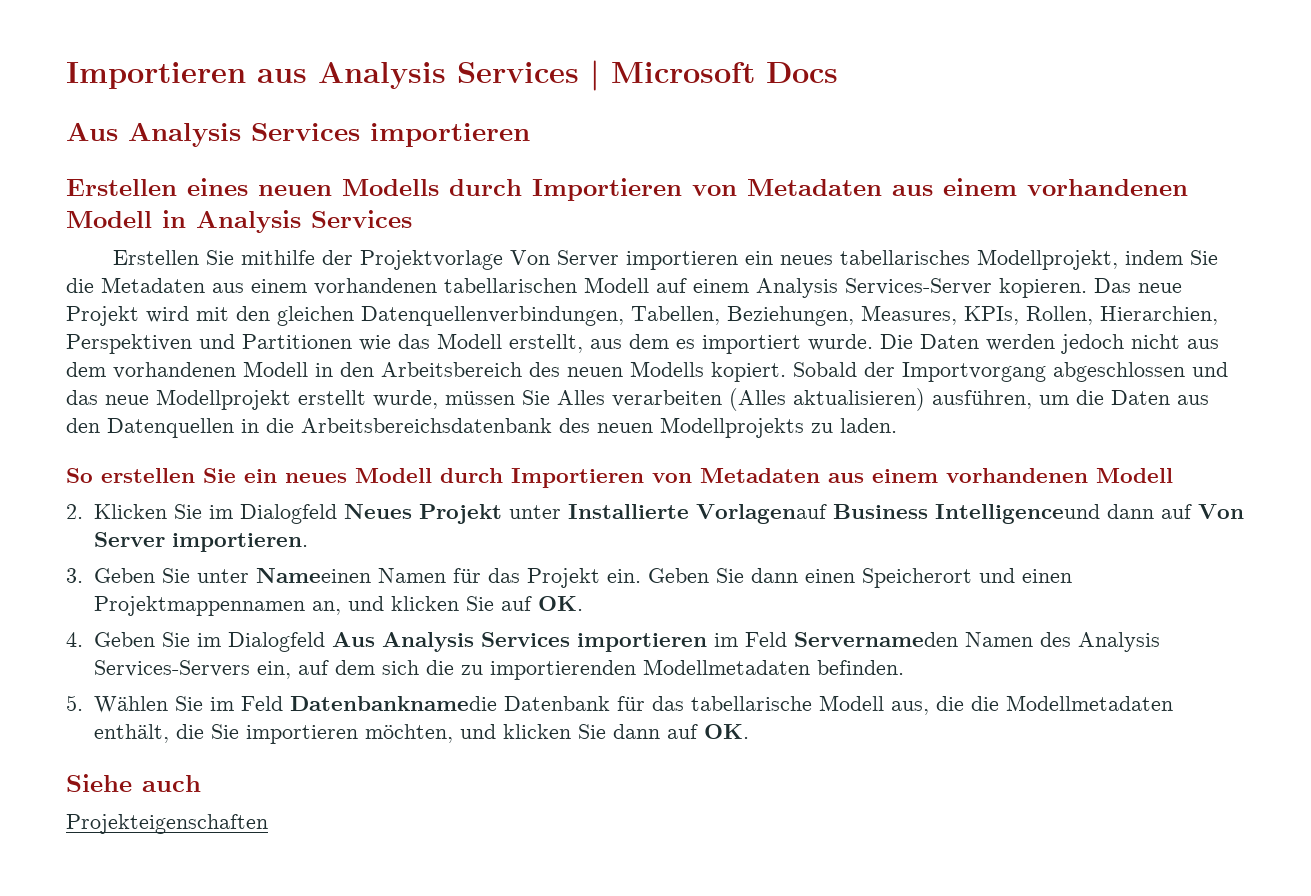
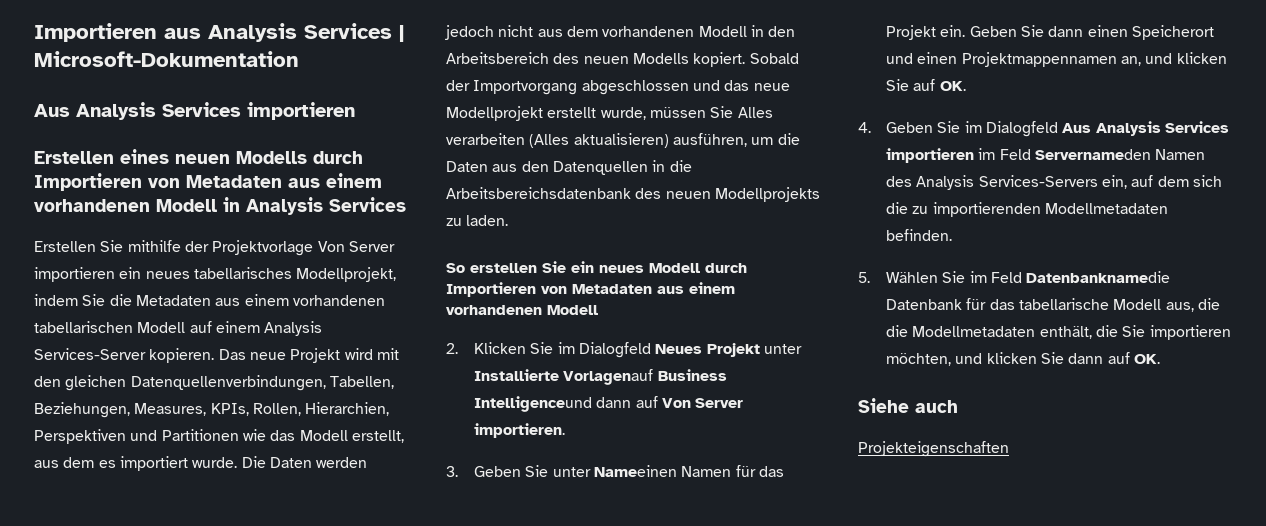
- Importieren aus Analysis Services | Microsoft Docs
+ Importieren aus Analysis Services | Microsoft-Dokumentation

